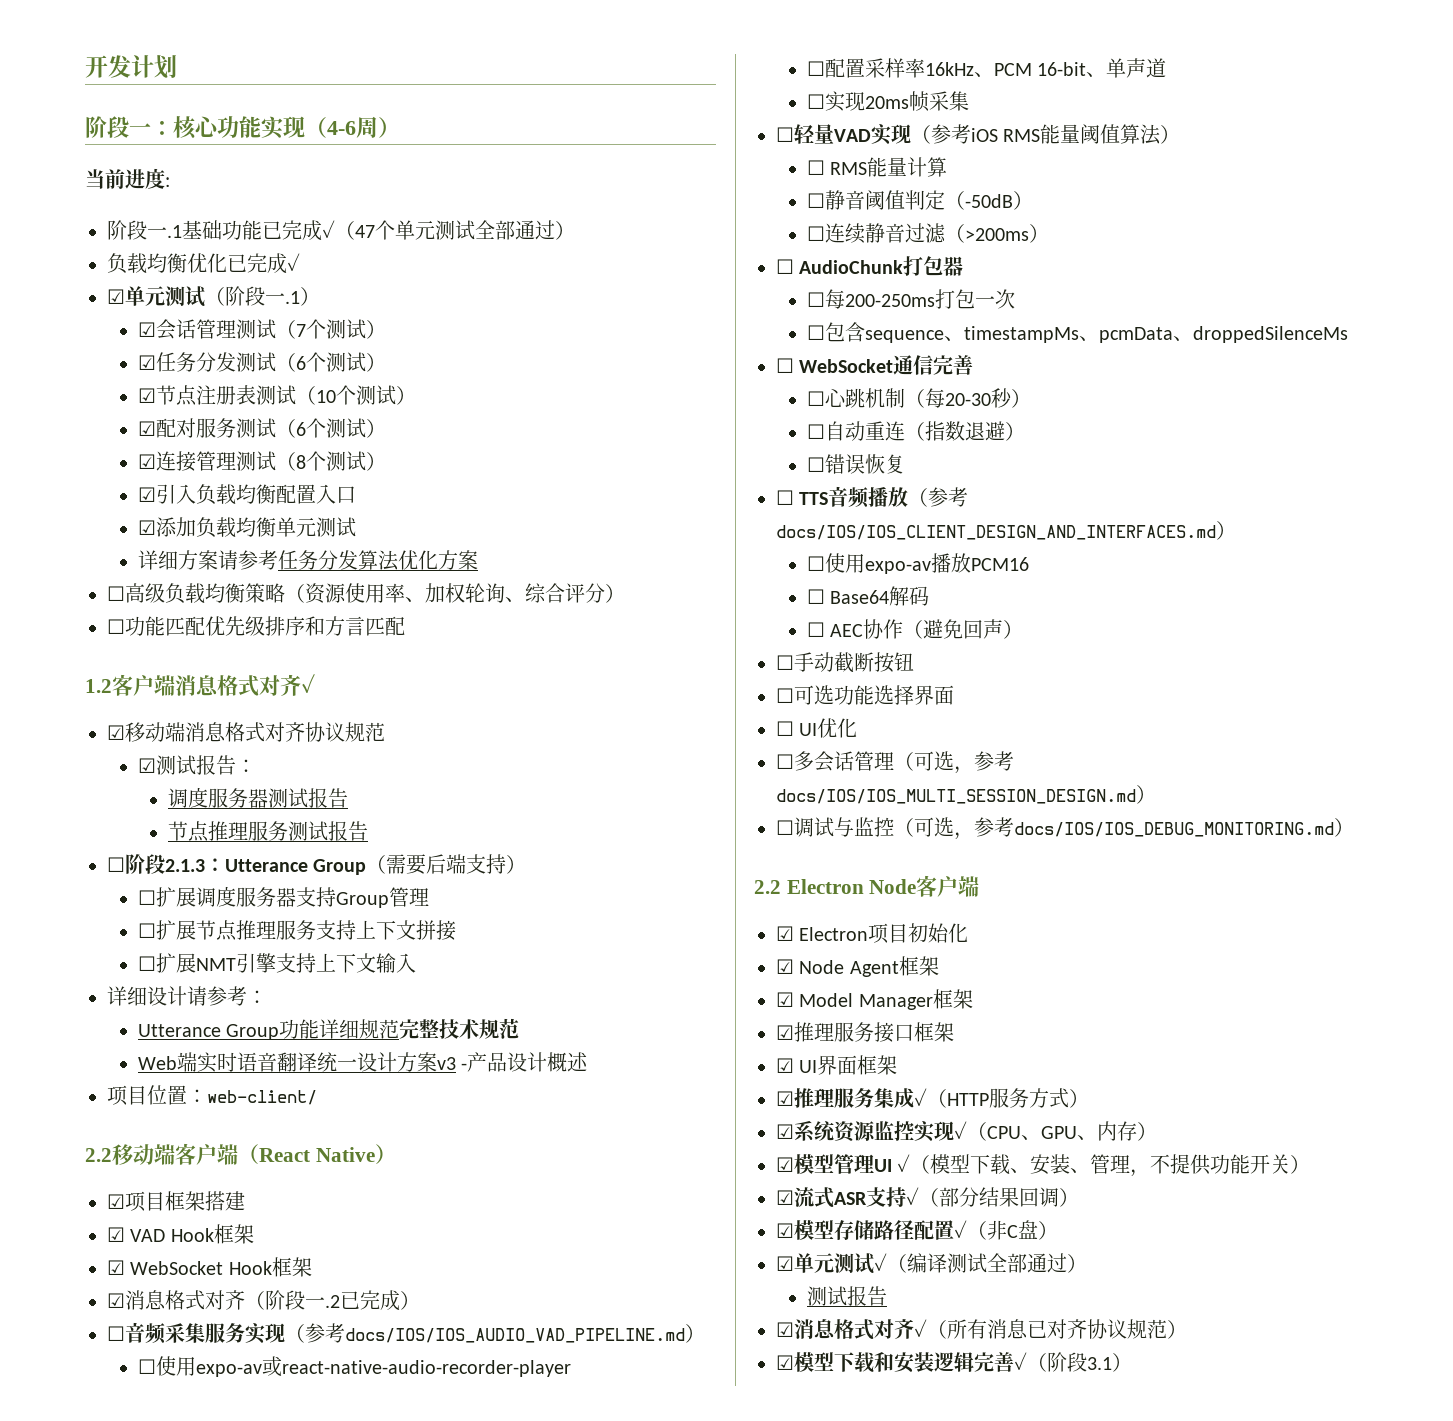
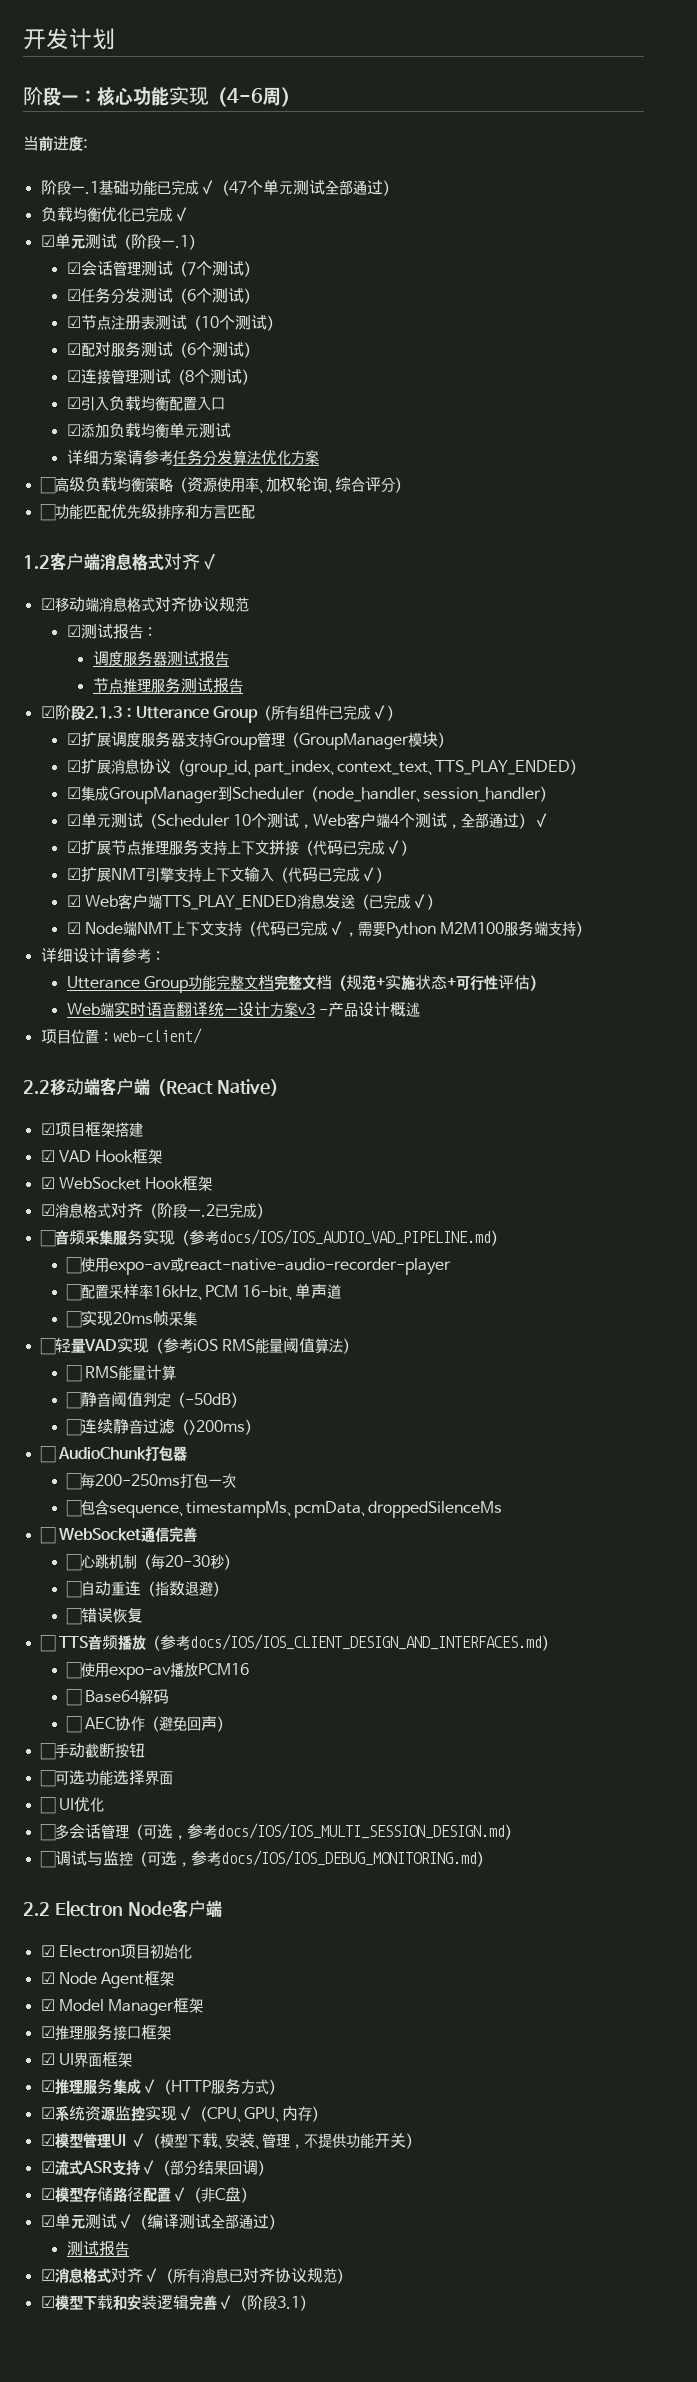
- ☐阶段2.1.3：Utterance Group（需要后端支持）
- ☐扩展调度服务器支持Group管理
- ☐扩展节点推理服务支持上下文拼接
- ☐扩展NMT引擎支持上下文输入
+ ☑阶段2.1.3：Utterance Group（所有组件已完成✓）
+ ☑扩展调度服务器支持Group管理（GroupManager模块）
+ ☑扩展消息协议（group_id、part_index、context_text、TTS_PLAY_ENDED）
+ ☑集成GroupManager到Scheduler（node_handler、session_handler）
+ ☑单元测试（Scheduler 10个测试，Web客户端4个测试，全部通过）✓
+ ☑扩展节点推理服务支持上下文拼接（代码已完成✓）
+ ☑扩展NMT引擎支持上下文输入（代码已完成✓）
+ ☑ Web客户端TTS_PLAY_ENDED消息发送（已完成✓）
+ ☑ Node端NMT上下文支持（代码已完成✓，需要Python M2M100服务端支持）
- Utterance Group功能详细规范完整技术规范
+ Utterance Group功能完整文档完整文档（规范+实施状态+可行性评估）

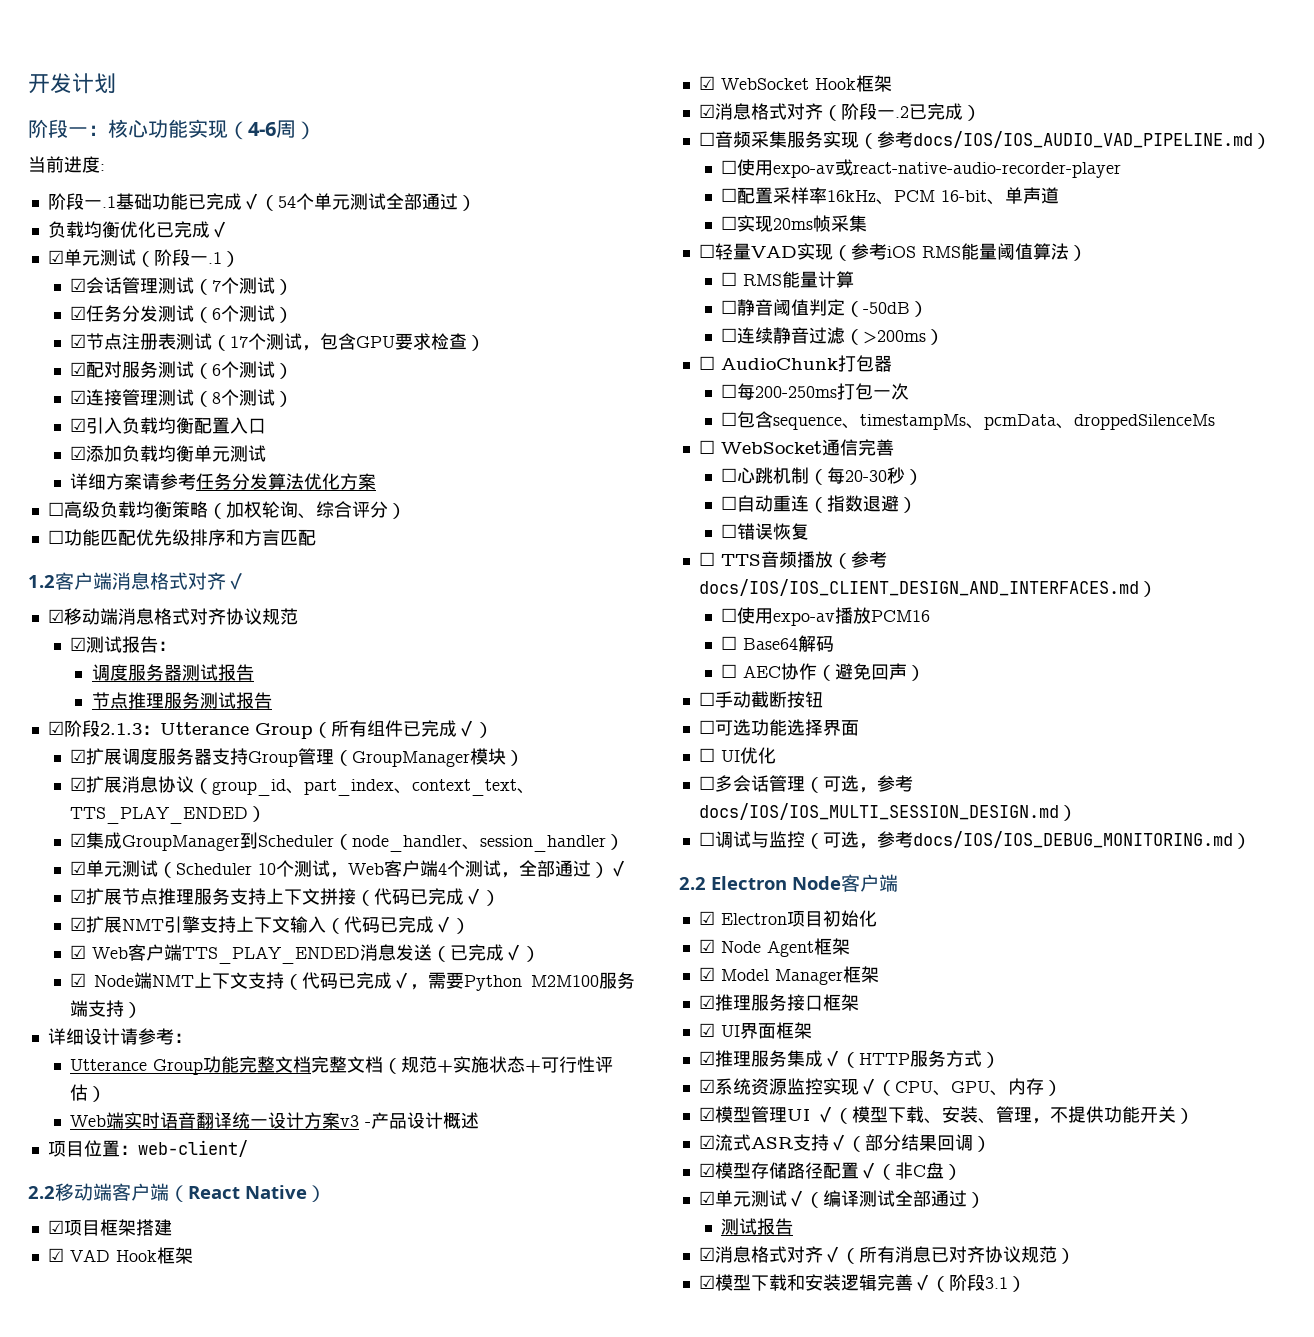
- 阶段一.1基础功能已完成✓（47个单元测试全部通过）
+ 阶段一.1基础功能已完成✓（54个单元测试全部通过）
- ☑节点注册表测试（10个测试）
+ ☑节点注册表测试（17个测试，包含GPU要求检查）
- ☐高级负载均衡策略（资源使用率、加权轮询、综合评分）
+ ☐高级负载均衡策略（加权轮询、综合评分）

